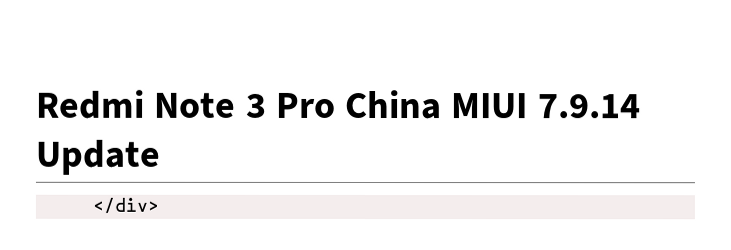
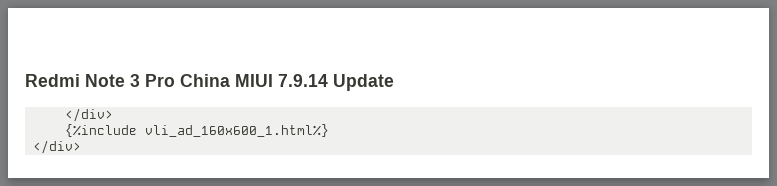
+ {%include vli_ad_160x600_1.html%}
+ </div>

